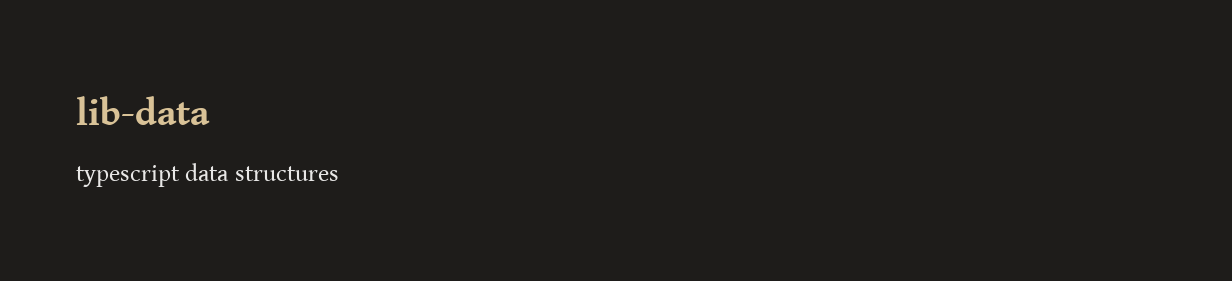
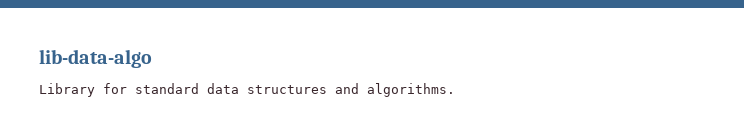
- lib-data
- typescript data structures
+ lib-data-algo
+ Library for standard data structures and algorithms.

